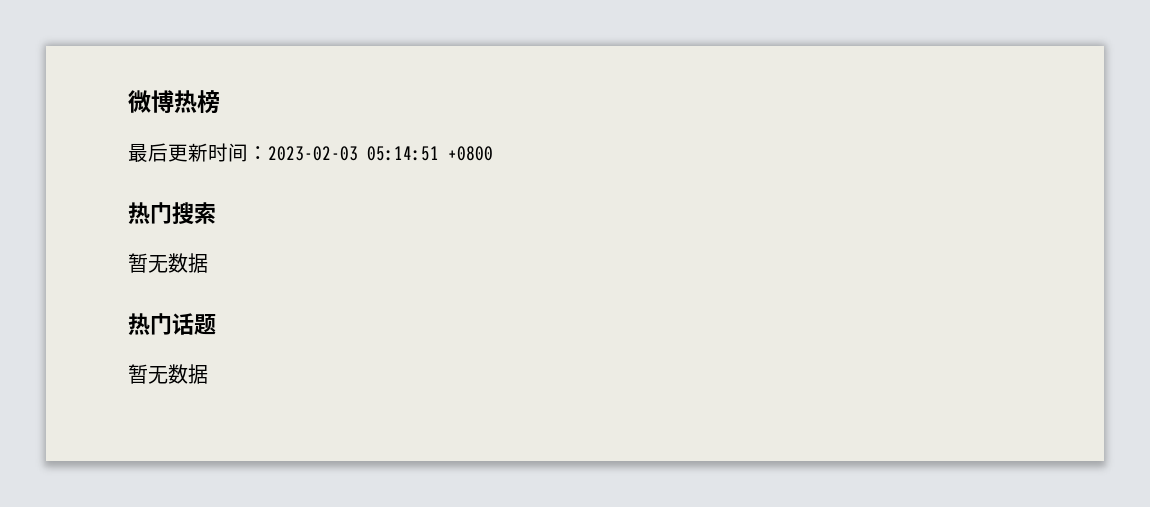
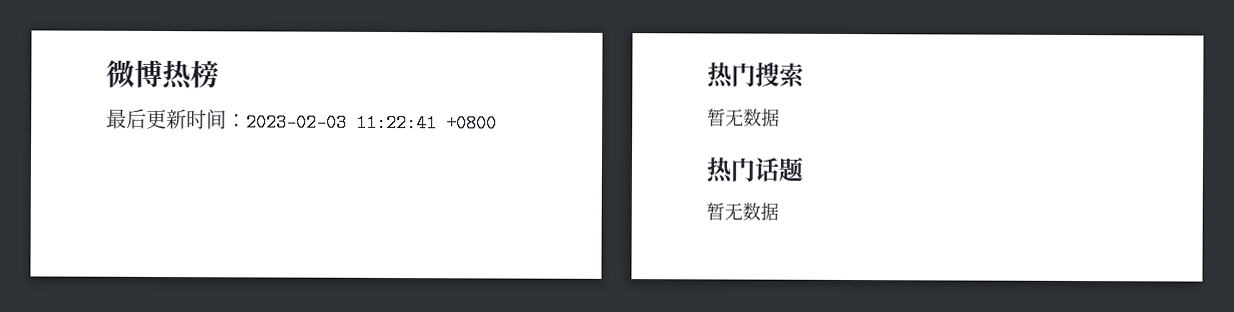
- 最后更新时间：2023-02-03 05:14:51 +0800
+ 最后更新时间：2023-02-03 11:22:41 +0800

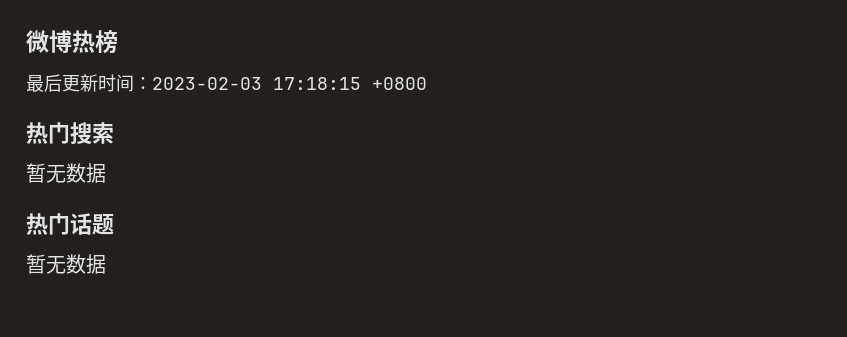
- 最后更新时间：2023-02-03 11:22:41 +0800
+ 最后更新时间：2023-02-03 17:18:15 +0800

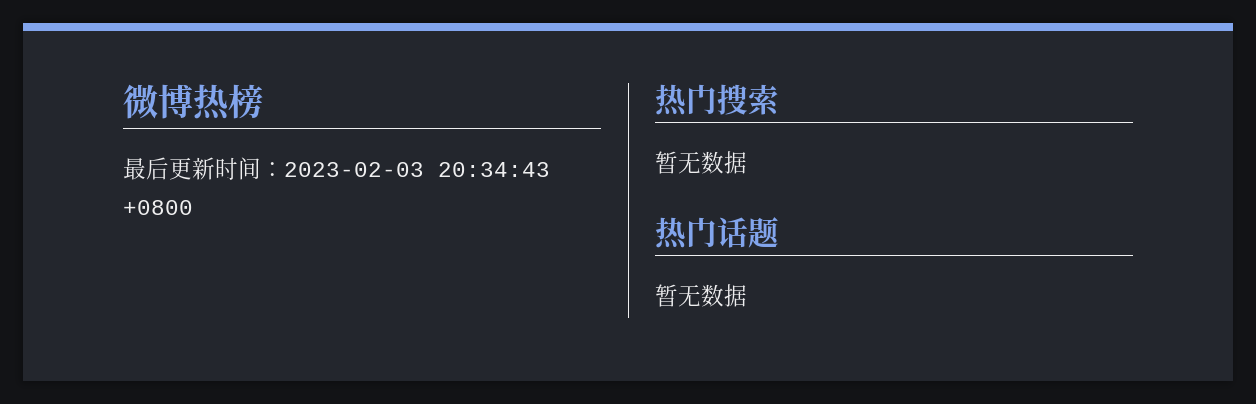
- 最后更新时间：2023-02-03 17:18:15 +0800
+ 最后更新时间：2023-02-03 20:34:43 +0800

